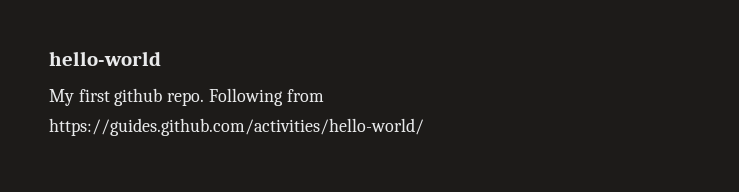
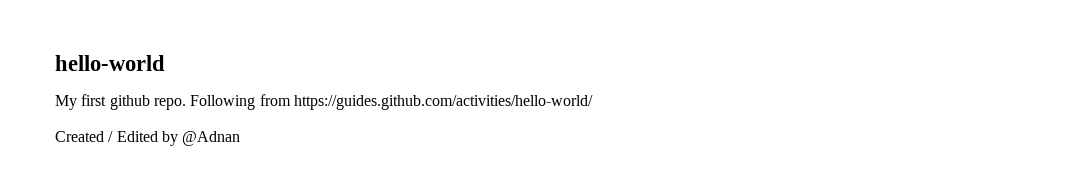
+ Created / Edited by @Adnan

